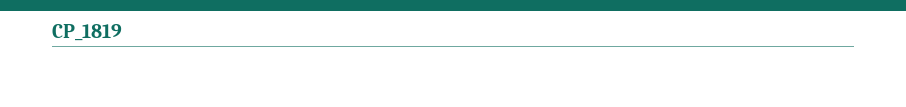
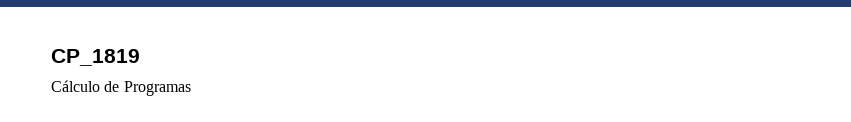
+ Cálculo de Programas

